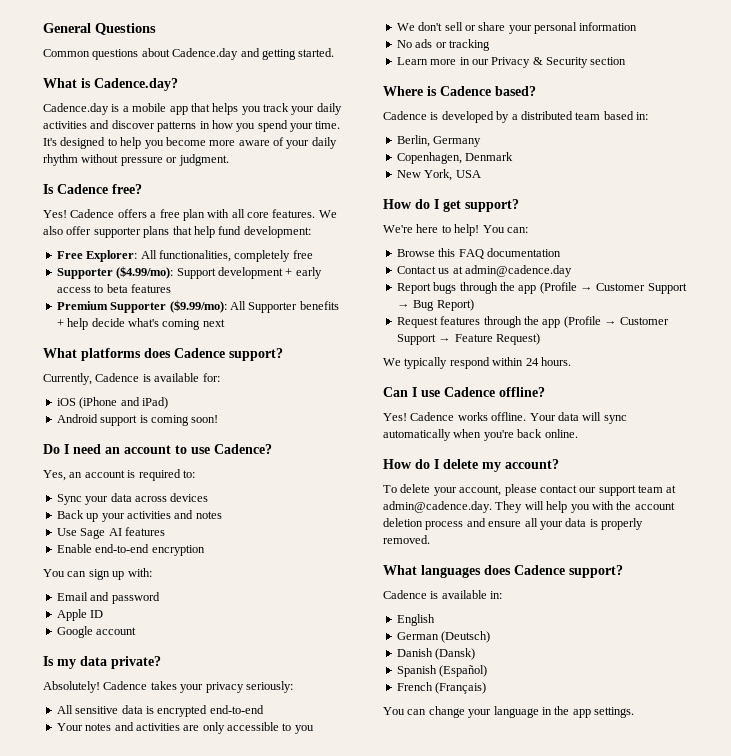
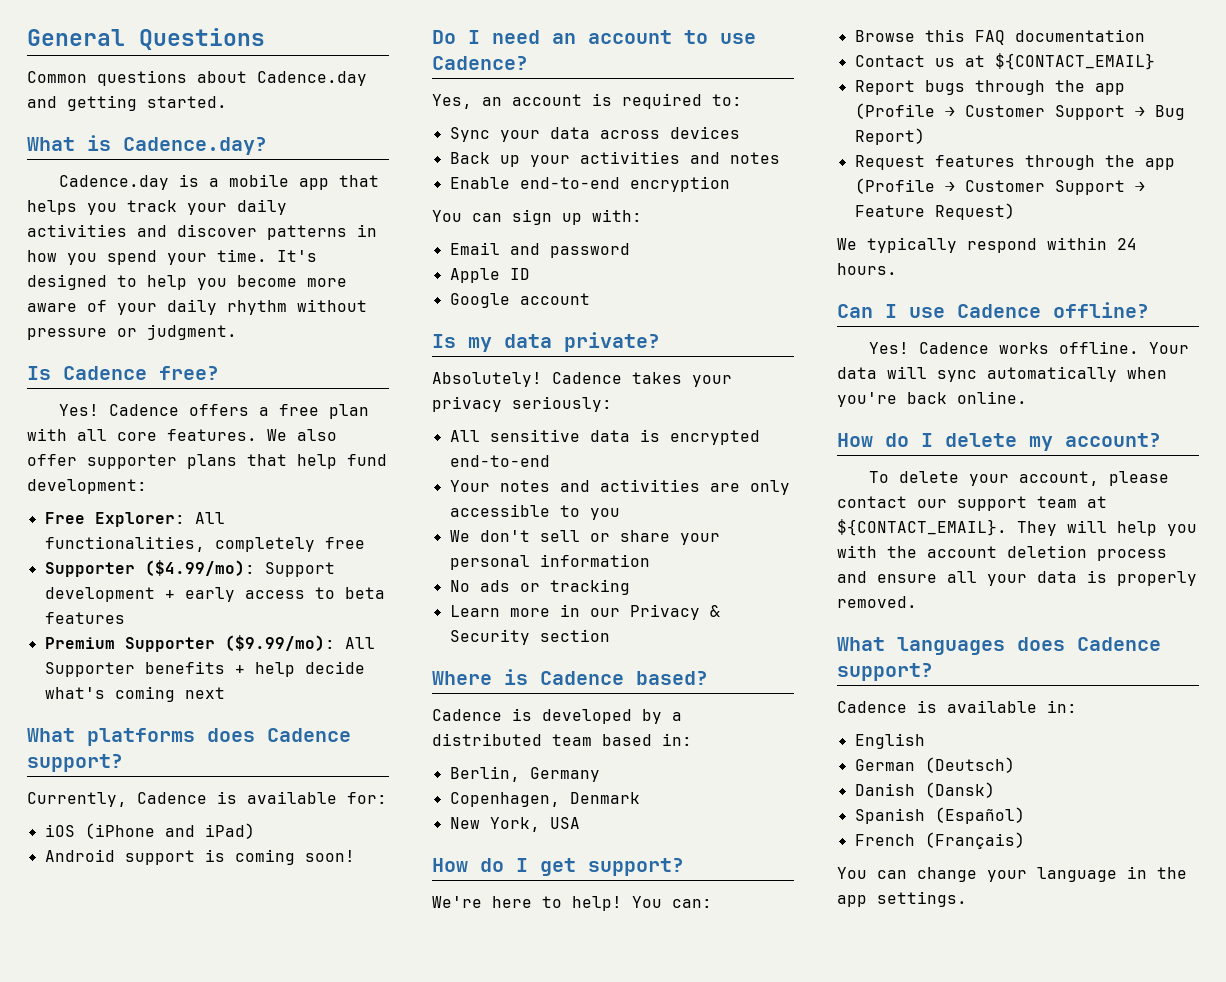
- Use Sage AI features
- Contact us at admin@cadence.day
+ Contact us at ${CONTACT_EMAIL}
- To delete your account, please contact our support team at admin@cadence.day. They will help you with the account deletion process and ensure all your data is properly removed.
+ To delete your account, please contact our support team at ${CONTACT_EMAIL}. They will help you with the account deletion process and ensure all your data is properly removed.

